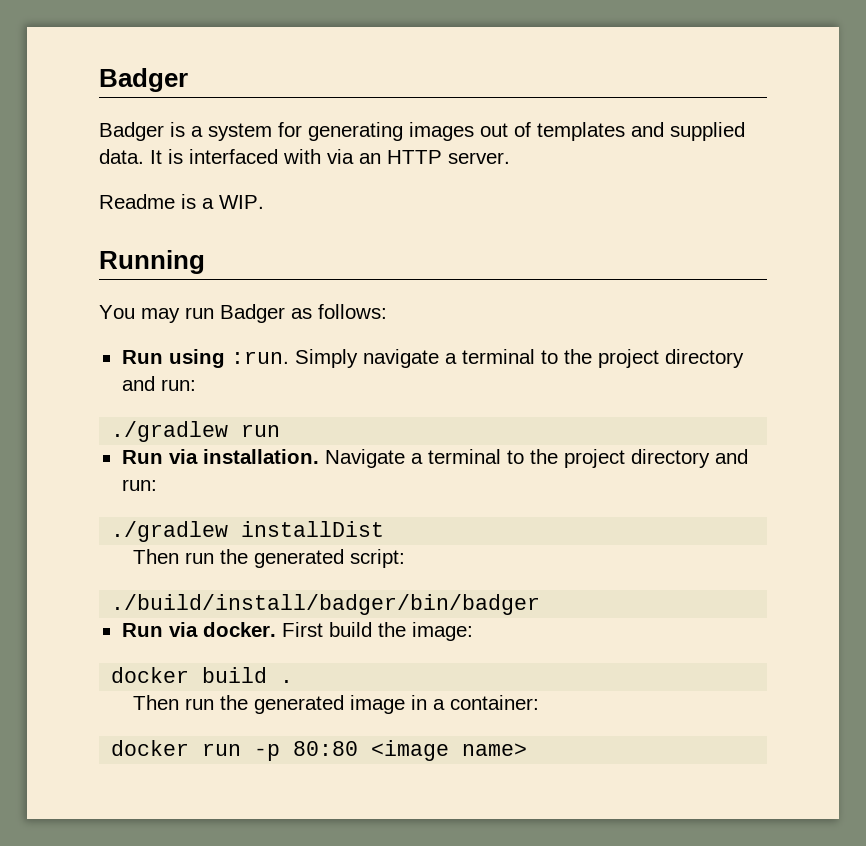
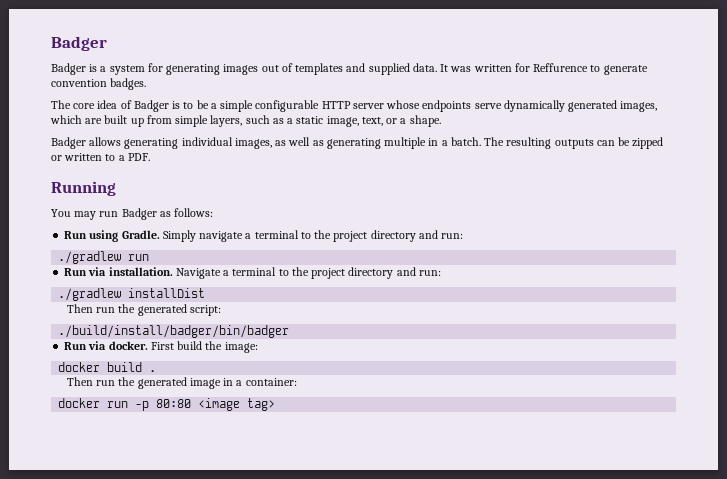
- It is interfaced with via an HTTP server.
- Readme is a WIP.
+ It was written for Reffurence to generate convention badges.
+ The core idea of Badger is to be a simple configurable HTTP server whose endpoints serve dynamically generated images, which are built up from simple layers, such as a static image, text, or a shape.
+ Badger allows generating individual images, as well as generating multiple in a batch. The resulting outputs can be zipped or written to a PDF.
- Run using :run.
+ Run using Gradle.
- docker run -p 80:80 <image name>
+ docker run -p 80:80 <image tag>

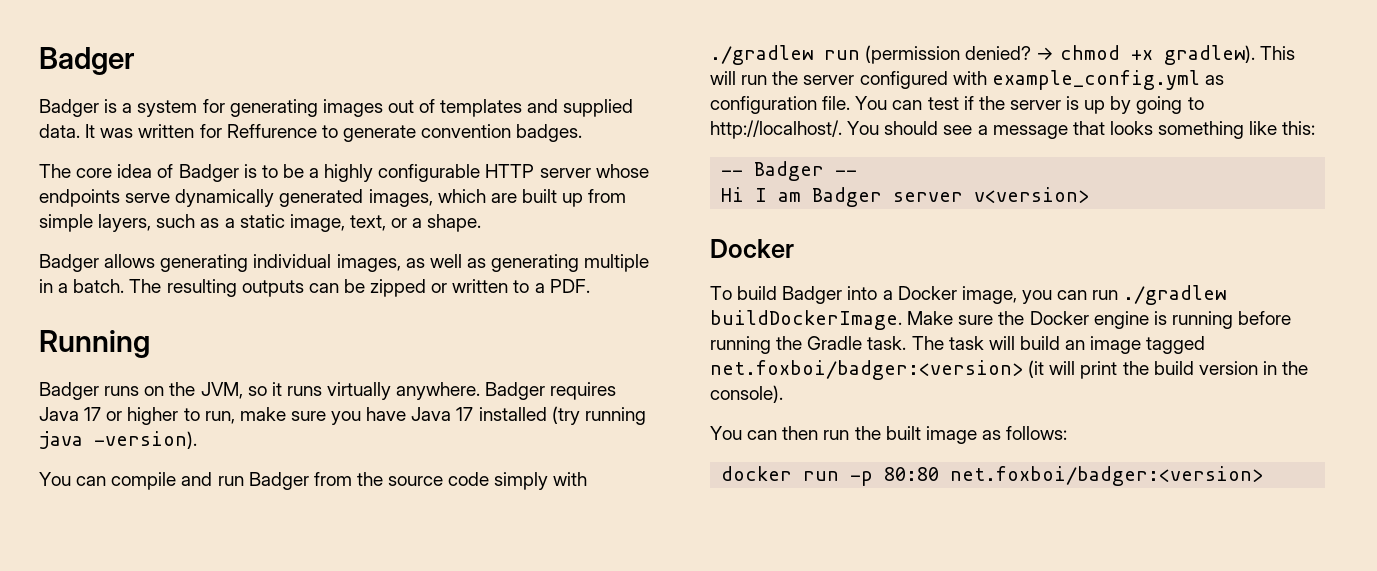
- The core idea of Badger is to be a simple configurable HTTP server whose endpoints serve dynamically generated images, which are built up from simple layers, such as a static image, text, or a shape.
+ The core idea of Badger is to be a highly configurable HTTP server whose endpoints serve dynamically generated images, which are built up from simple layers, such as a static image, text, or a shape.
- You may run Badger as follows:
- Run using Gradle. Simply navigate a terminal to the project directory and run:
- ./gradlew run
- Run via installation. Navigate a terminal to the project directory and run:
- ./gradlew installDist
- Then run the generated script:
- ./build/install/badger/bin/badger
- Run via docker. First build the image:
- docker build .
- Then run the generated image in a container:
+ Badger runs on the JVM, so it runs virtually anywhere. Badger requires Java 17 or higher to run, make sure you have Java 17 installed (try running java -version).
+ You can compile and run Badger from the source code simply with ./gradlew run (permission denied? → chmod +x gradlew). This will run the server configured with example_config.yml as configuration file. You can test if the server is up by going to http://localhost/. You should see a message that looks something like this:
+ -- Badger --
+ Hi I am Badger server v<version>
+ Docker
+ To build Badger into a Docker image, you can run ./gradlew buildDockerImage. Make sure the Docker engine is running before running the Gradle task. The task will build an image tagged net.foxboi/badger:<version> (it will print the build version in the console).
+ You can then run the built image as follows:
- docker run -p 80:80 <image tag>
+ docker run -p 80:80 net.foxboi/badger:<version>

